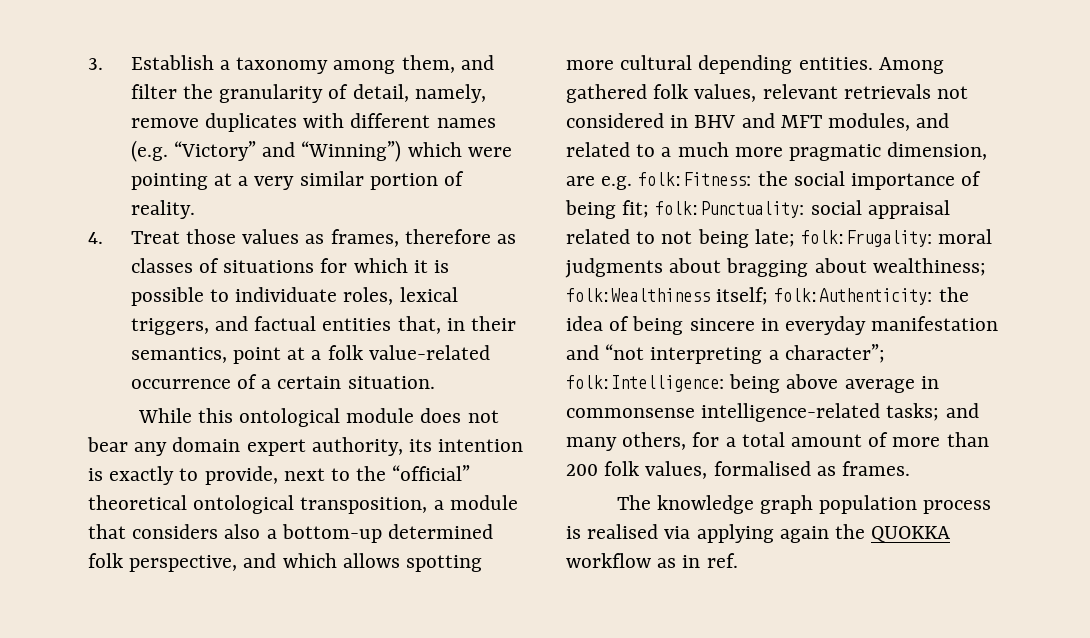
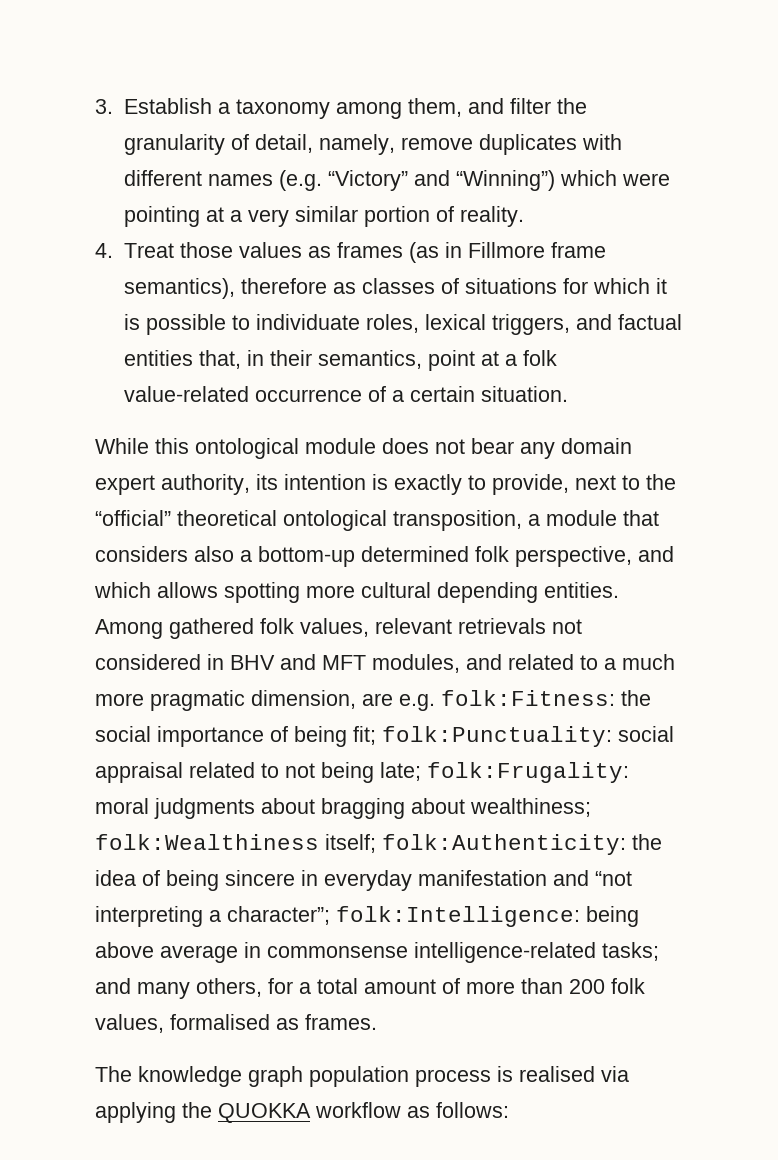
- 4. Treat those values as frames, therefore as classes of situations for which it is possible to individuate roles, lexical triggers, and factual entities that, in their semantics, point at a folk value-related occurrence of a certain situation.
+ 4. Treat those values as frames (as in Fillmore frame semantics), therefore as classes of situations for which it is possible to individuate roles, lexical triggers, and factual entities that, in their semantics, point at a folk value-related occurrence of a certain situation.
- The knowledge graph population process is realised via applying again the QUOKKA workflow as in ref.
+ The knowledge graph population process is realised via applying the QUOKKA workflow as follows:

